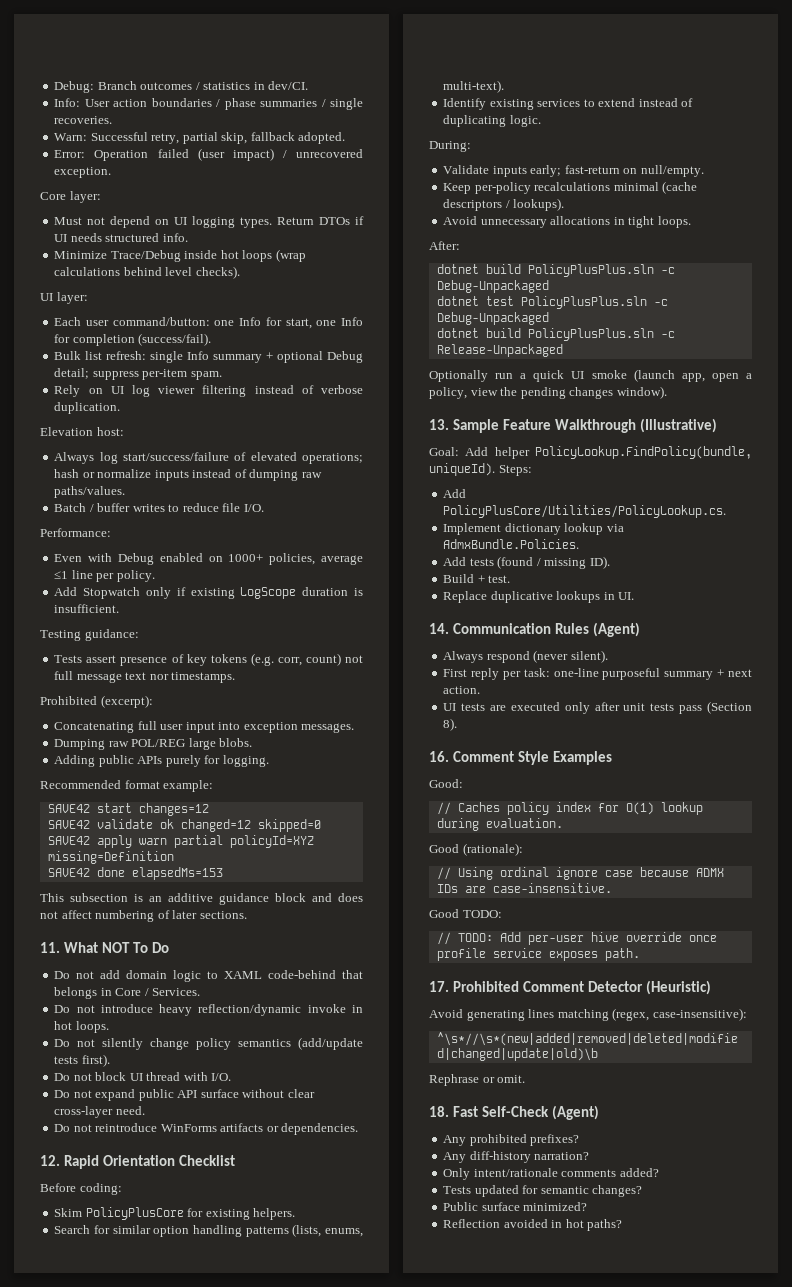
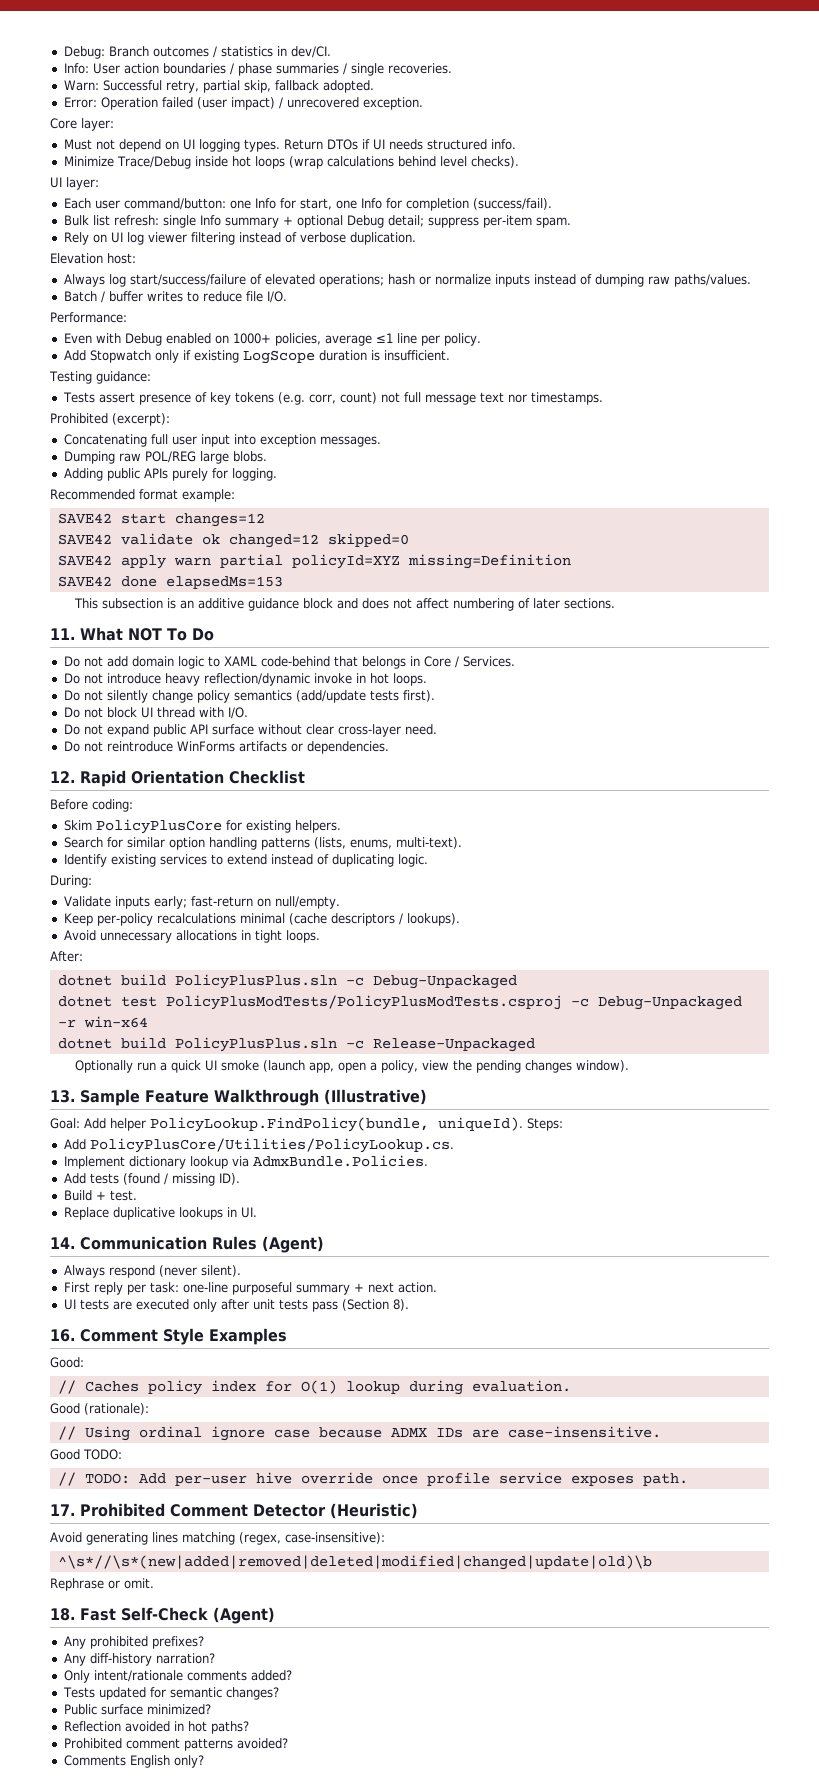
- dotnet test PolicyPlusPlus.sln -c Debug-Unpackaged
+ dotnet test PolicyPlusModTests/PolicyPlusModTests.csproj -c Debug-Unpackaged -r win-x64
+ Prohibited comment patterns avoided?
+ Comments English only?

